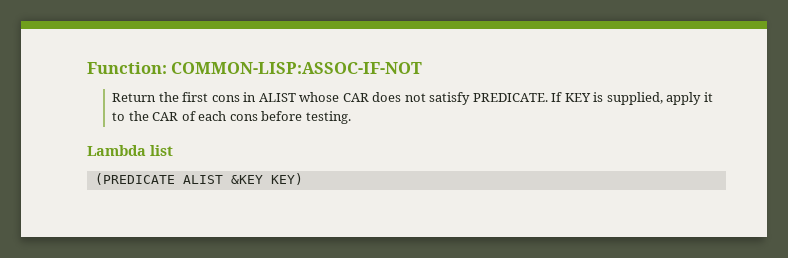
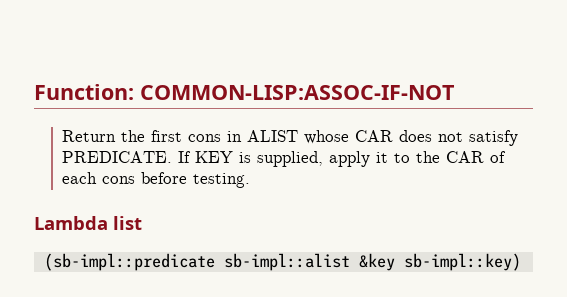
- (PREDICATE ALIST &KEY KEY)
+ (sb-impl::predicate sb-impl::alist &key sb-impl::key)

